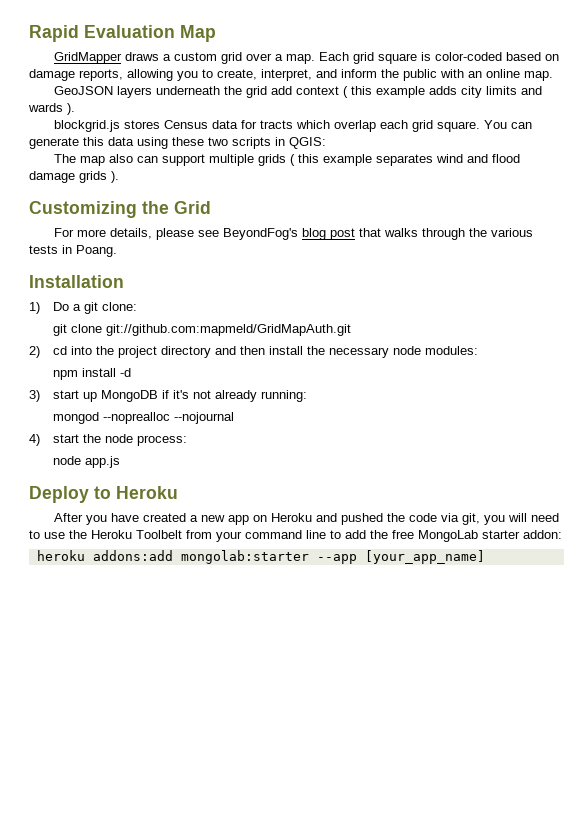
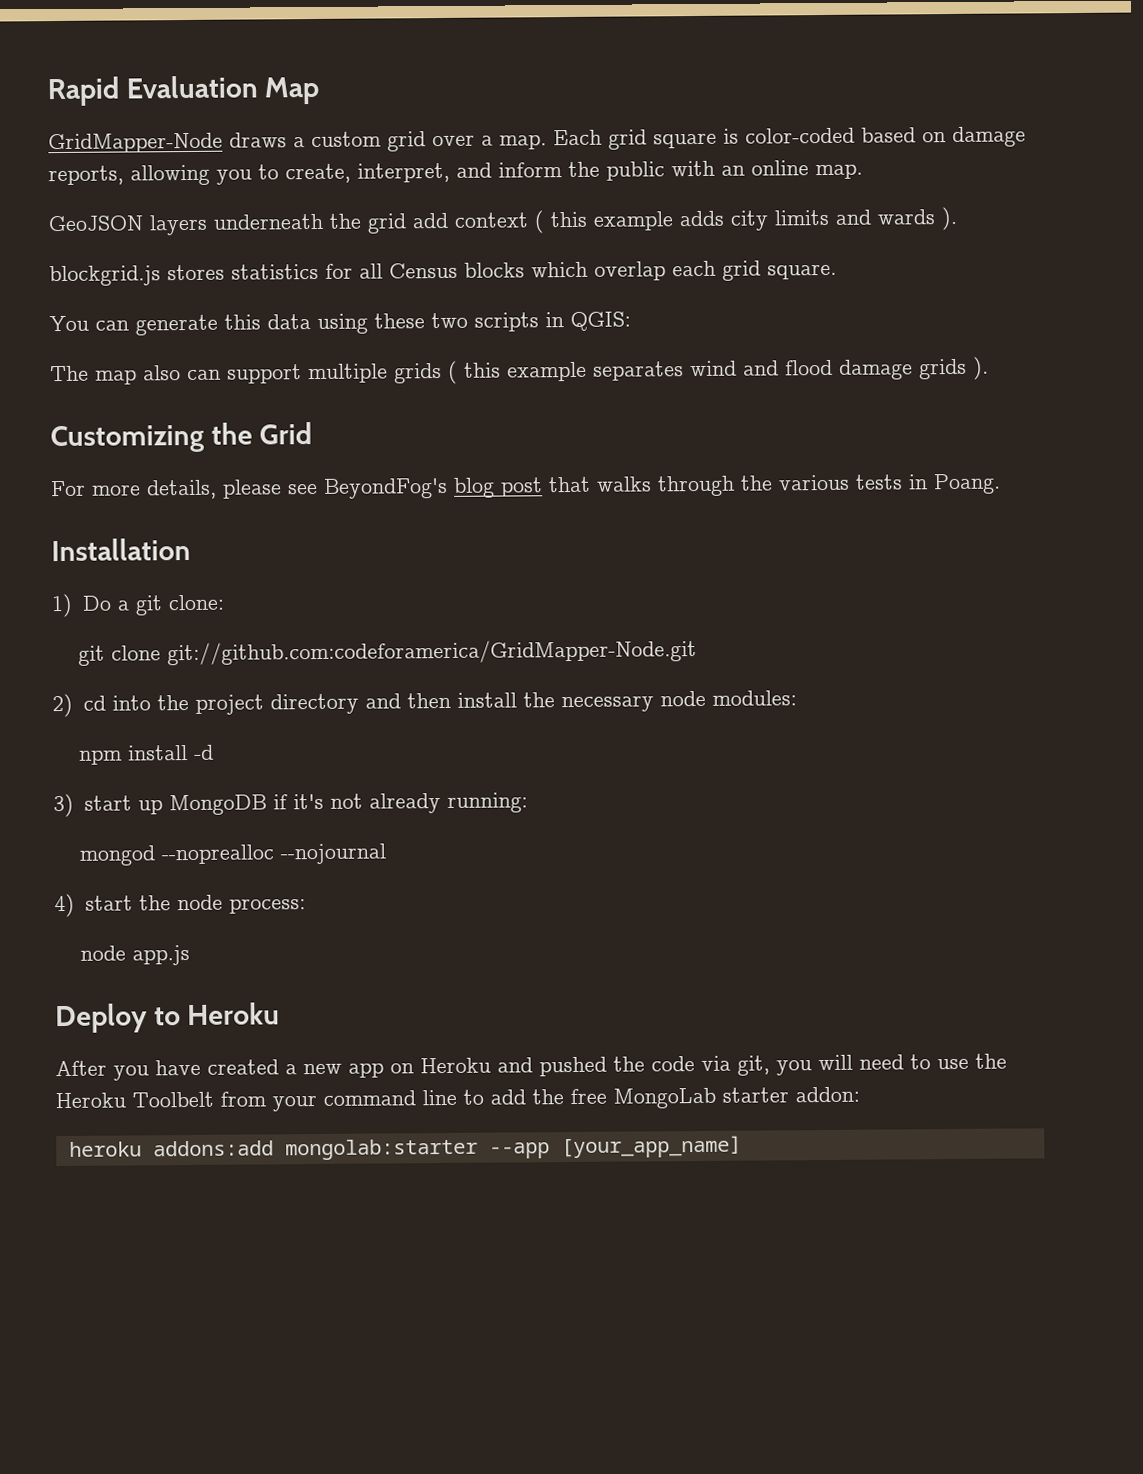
- GridMapper draws a custom grid over a map.
+ GridMapper-Node draws a custom grid over a map.
- blockgrid.js stores Census data for tracts which overlap each grid square. You can generate this data using these two scripts in QGIS:
+ blockgrid.js stores statistics for all Census blocks which overlap each grid square.
+ You can generate this data using these two scripts in QGIS:
- git clone git://github.com:mapmeld/GridMapAuth.git
+ git clone git://github.com:codeforamerica/GridMapper-Node.git

